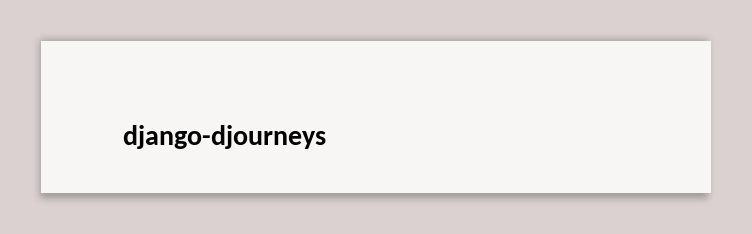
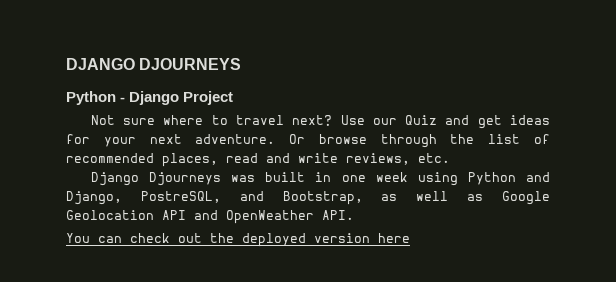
- django-djourneys
+ DJANGO DJOURNEYS
+ Python - Django Project
+ Not sure where to travel next? Use our Quiz and get ideas for your next adventure. Or browse through the list of recommended places, read and write reviews, etc.
+ Django Djourneys was built in one week using Python and Django, PostreSQL, and Bootstrap, as well as Google Geolocation API and OpenWeather API.
+ You can check out the deployed version here

